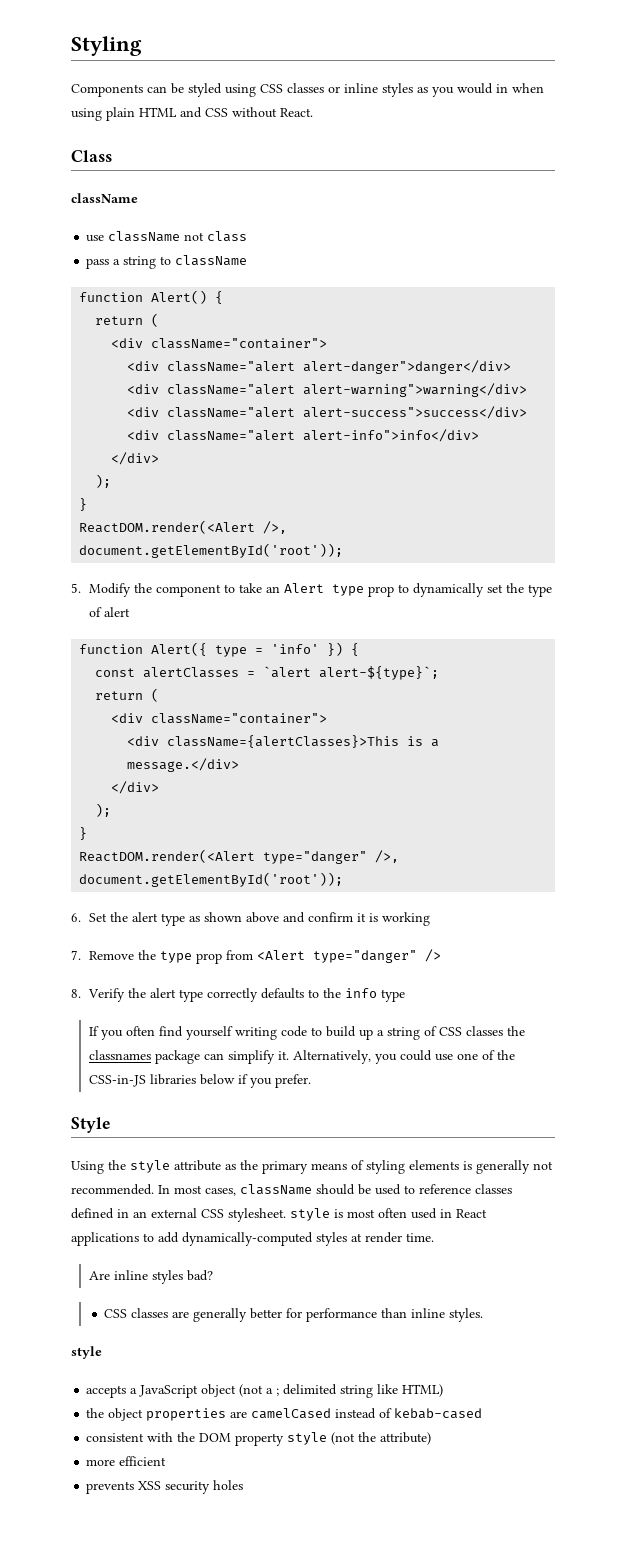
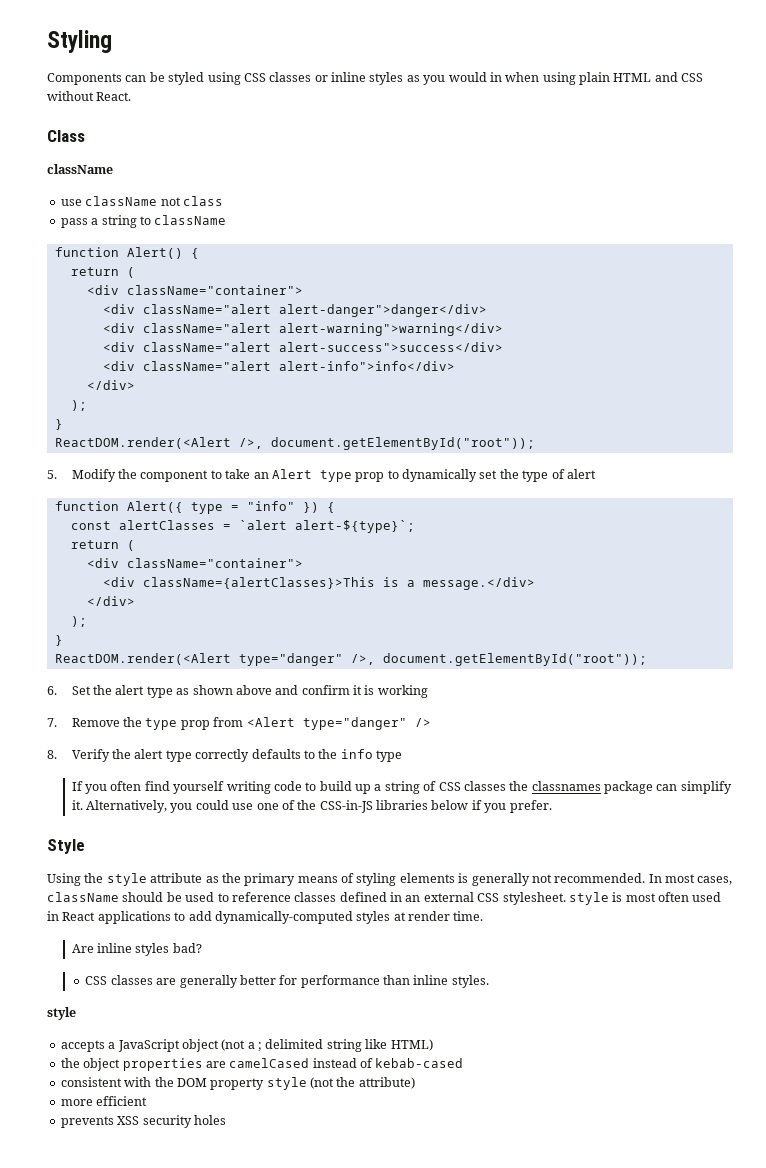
- ReactDOM.render(<Alert />, document.getElementById('root'));
+ ReactDOM.render(<Alert />, document.getElementById("root"));
- function Alert({ type = 'info' }) {
+ function Alert({ type = "info" }) {
- ReactDOM.render(<Alert type="danger" />, document.getElementById('root'));
+ ReactDOM.render(<Alert type="danger" />, document.getElementById("root"));

